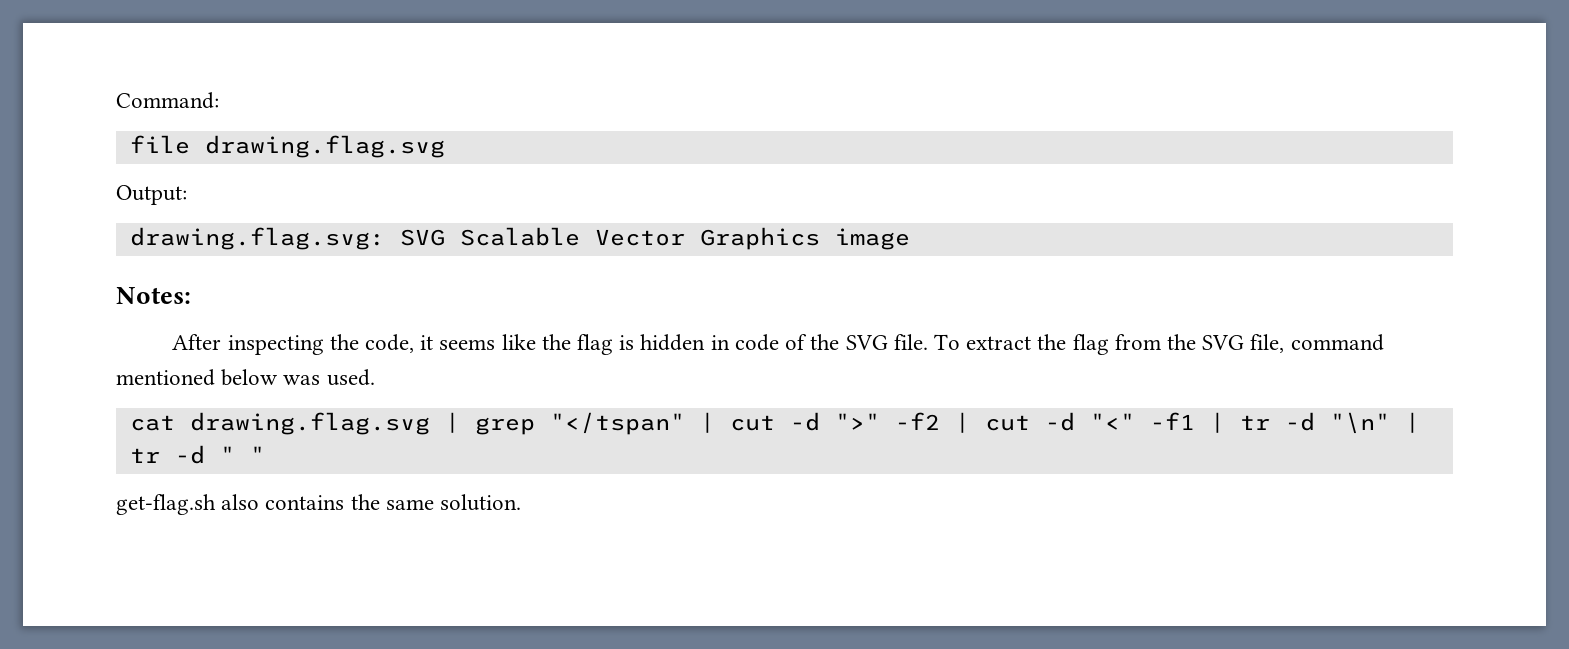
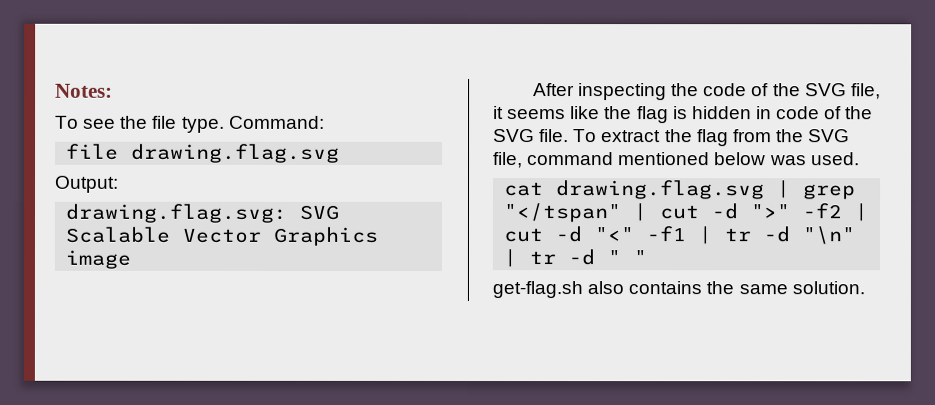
+ Notes:
+ To see the file type.
- Notes:
- After inspecting the code, it seems like the flag is hidden in code of the SVG file.
+ After inspecting the code of the SVG file, it seems like the flag is hidden in code of the SVG file.

